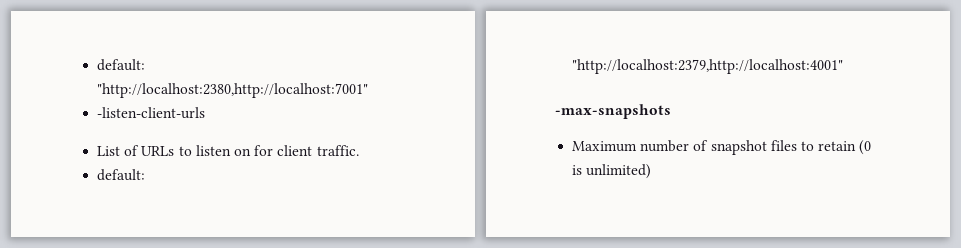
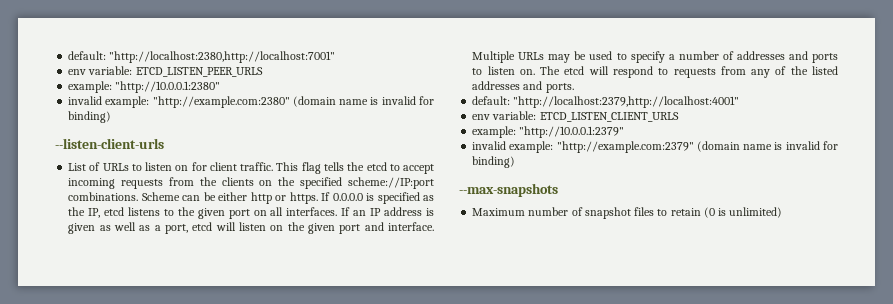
- -listen-client-urls
+ env variable: ETCD_LISTEN_PEER_URLS
+ example: "http://10.0.0.1:2380"
+ invalid example: "http://example.com:2380" (domain name is invalid for binding)
+ --listen-client-urls
- List of URLs to listen on for client traffic.
+ List of URLs to listen on for client traffic. This flag tells the etcd to accept incoming requests from the clients on the specified scheme://IP:port combinations. Scheme can be either http or https. If 0.0.0.0 is specified as the IP, etcd listens to the given port on all interfaces. If an IP address is given as well as a port, etcd will listen on the given port and interface. Multiple URLs may be used to specify a number of addresses and ports to listen on. The etcd will respond to requests from any of the listed addresses and ports.
  default: "http://localhost:2379,http://localhost:4001"
- -max-snapshots
+ env variable: ETCD_LISTEN_CLIENT_URLS
+ example: "http://10.0.0.1:2379"
+ invalid example: "http://example.com:2379" (domain name is invalid for binding)
+ --max-snapshots

